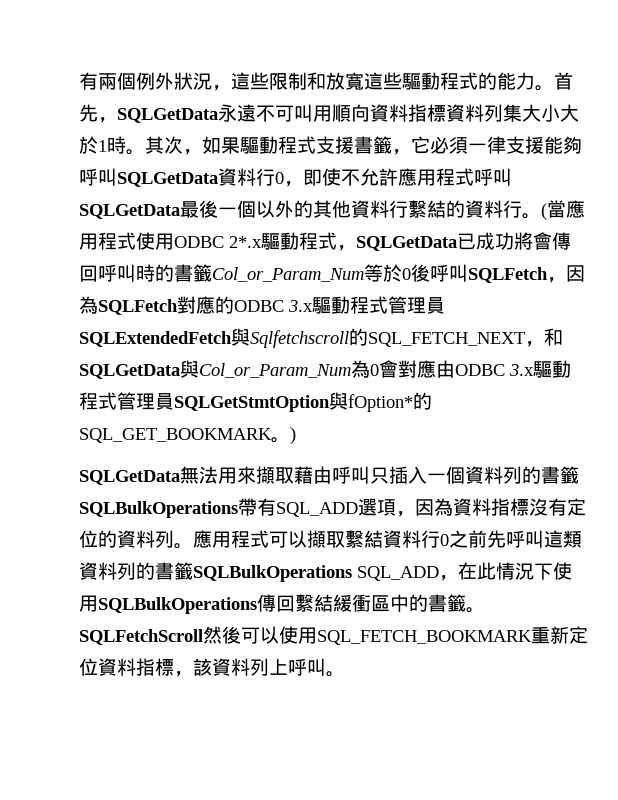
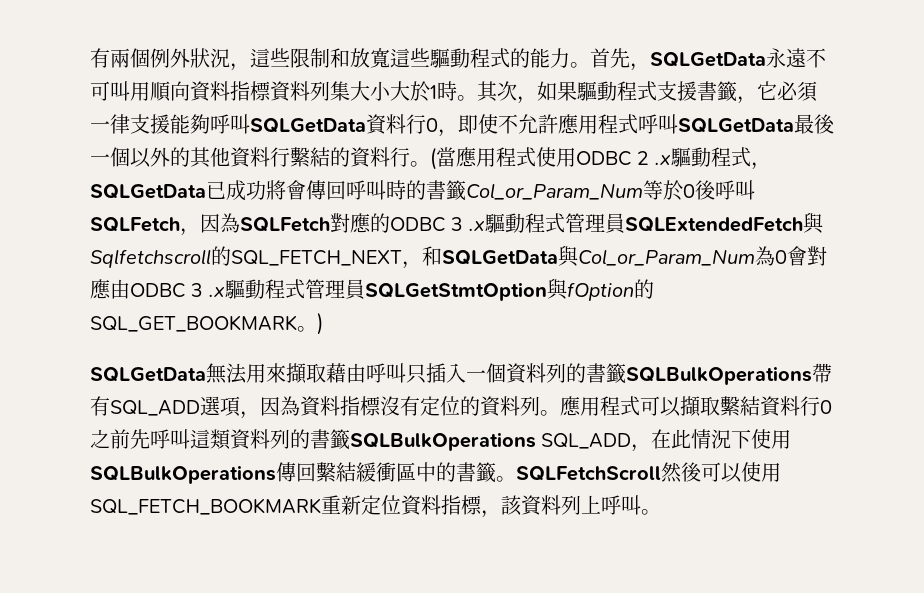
- (當應用程式使用ODBC 2*.x驅動程式，SQLGetData已成功將會傳回呼叫時的書籤Col_or_Param_Num等於0後呼叫SQLFetch，因為SQLFetch對應的ODBC 3.x驅動程式管理員SQLExtendedFetch與Sqlfetchscroll的SQL_FETCH_NEXT，和SQLGetData與Col_or_Param_Num為0會對應由ODBC 3.x驅動程式管理員SQLGetStmtOption與fOption*的SQL_GET_BOOKMARK。)
+ (當應用程式使用ODBC 2 .x驅動程式，SQLGetData已成功將會傳回呼叫時的書籤Col_or_Param_Num等於0後呼叫SQLFetch，因為SQLFetch對應的ODBC 3 .x驅動程式管理員SQLExtendedFetch與Sqlfetchscroll的SQL_FETCH_NEXT，和SQLGetData與Col_or_Param_Num為0會對應由ODBC 3 .x驅動程式管理員SQLGetStmtOption與fOption的SQL_GET_BOOKMARK。)

